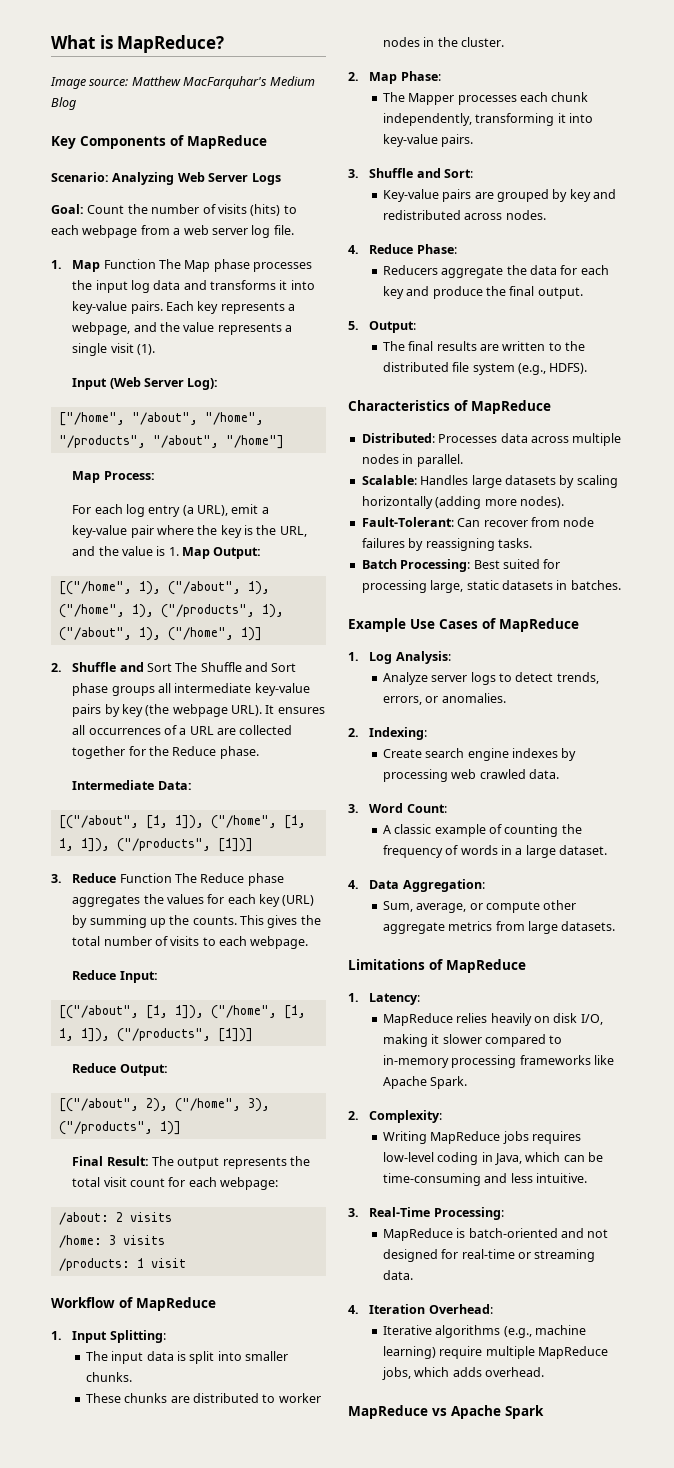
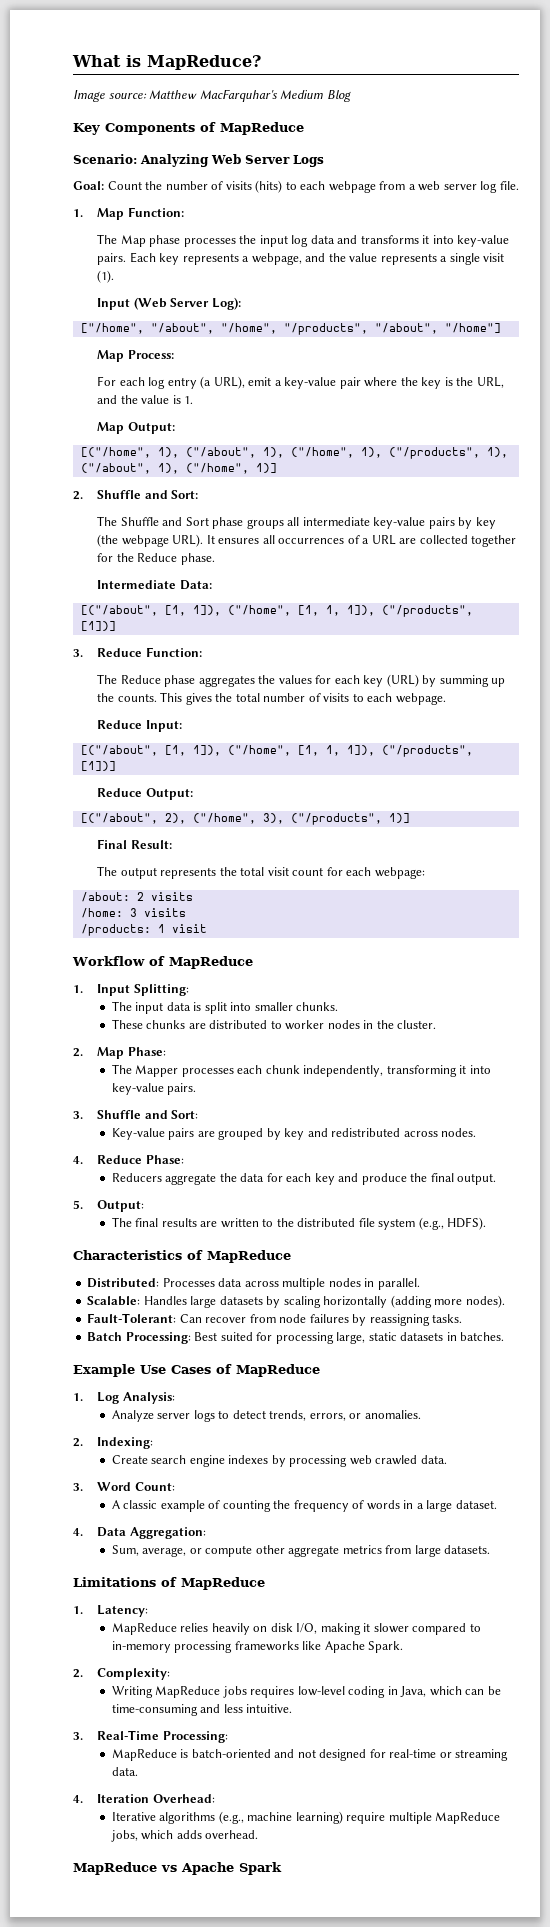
- 1. Map Function The Map phase processes the input log data and transforms it into key-value pairs.
+ 1. Map Function:
+ The Map phase processes the input log data and transforms it into key-value pairs.
- For each log entry (a URL), emit a key-value pair where the key is the URL, and the value is 1. Map Output:
+ For each log entry (a URL), emit a key-value pair where the key is the URL, and the value is 1.
+ Map Output:
- 2. Shuffle and Sort The Shuffle and Sort phase groups all intermediate key-value pairs by key (the webpage URL).
+ 2. Shuffle and Sort:
+ The Shuffle and Sort phase groups all intermediate key-value pairs by key (the webpage URL).
- 3. Reduce Function The Reduce phase aggregates the values for each key (URL) by summing up the counts.
+ 3. Reduce Function:
+ The Reduce phase aggregates the values for each key (URL) by summing up the counts.
- Final Result: The output represents the total visit count for each webpage:
+ Final Result:
+ The output represents the total visit count for each webpage:

